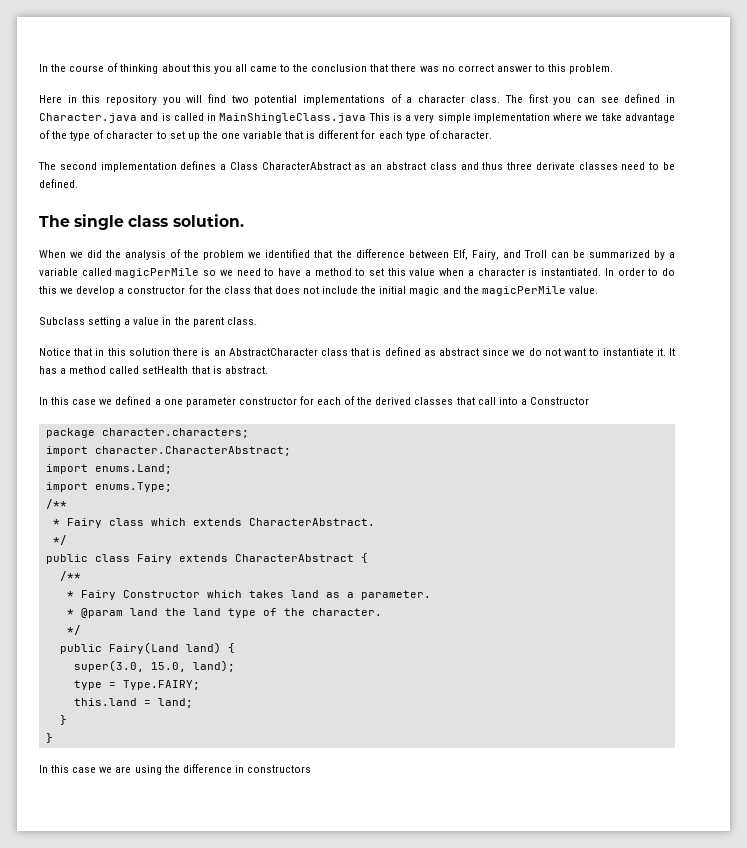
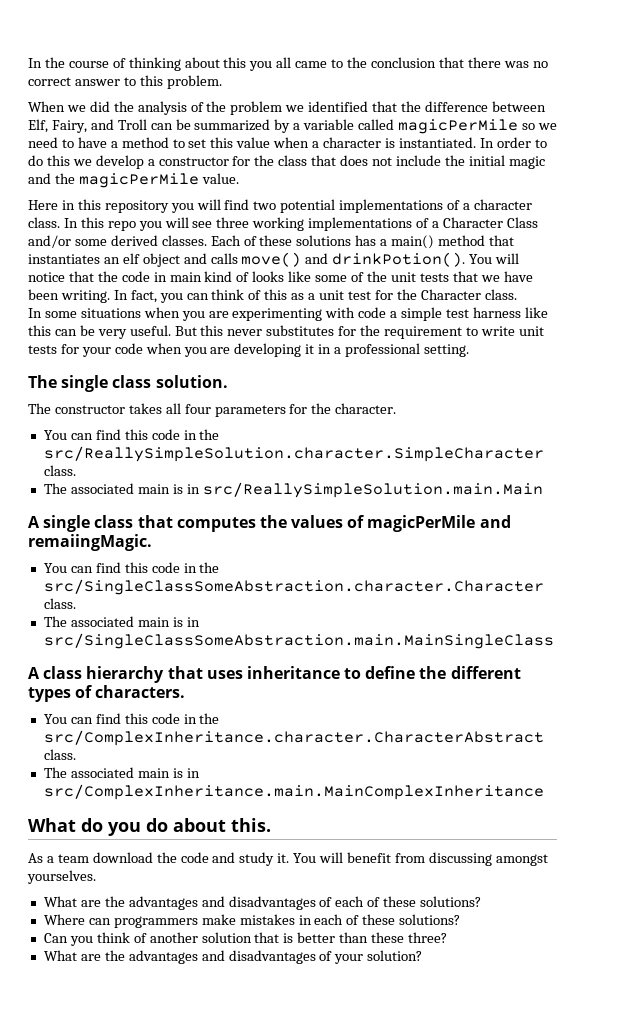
- Here in this repository you will find two potential implementations of a character class. The first you can see defined in Character.java and is called in MainShingleClass.java This is a very simple implementation where we take advantage of the type of character to set up the one variable that is different for each type of character.
- The second implementation defines a Class CharacterAbstract as an abstract class and thus three derivate classes need to be defined.
- The single class solution.
- Subclass setting a value in the parent class.
- Notice that in this solution there is an AbstractCharacter class that is defined as abstract since we do not want to instantiate it. It has a method called setHealth that is abstract.
- In this case we defined a one parameter constructor for each of the derived classes that call into a Constructor
- package character.characters;
- import character.CharacterAbstract;
- import enums.Land;
- import enums.Type;
- /**
- * Fairy class which extends CharacterAbstract.
- */
- public class Fairy extends CharacterAbstract {
- /**
- * Fairy Constructor which takes land as a parameter.
- * @param land the land type of the character.
- */
- public Fairy(Land land) {
- super(3.0, 15.0, land);
- type = Type.FAIRY;
- this.land = land;
- }
- }
- In this case we are using the difference in constructors
+ Here in this repository you will find two potential implementations of a character class. In this repo you will see three working implementations of a Character Class and/or some derived classes. Each of these solutions has a main() method that instantiates an elf object and calls move() and drinkPotion(). You will notice that the code in main kind of looks like some of the unit tests that we have been writing. In fact, you can think of this as a unit test for the Character class.
+ In some situations when you are experimenting with code a simple test harness like this can be very useful. But this never substitutes for the requirement to write unit tests for your code when you are developing it in a professional setting.
+ The single class solution.
+ The constructor takes all four parameters for the character.
+ You can find this code in the src/ReallySimpleSolution.character.SimpleCharacter class.
+ The associated main is in src/ReallySimpleSolution.main.Main
+ A single class that computes the values of magicPerMile and remaiingMagic.
+ You can find this code in the src/SingleClassSomeAbstraction.character.Character class.
+ The associated main is in src/SingleClassSomeAbstraction.main.MainSingleClass
+ A class hierarchy that uses inheritance to define the different types of characters.
+ You can find this code in the src/ComplexInheritance.character.CharacterAbstract class.
+ The associated main is in src/ComplexInheritance.main.MainComplexInheritance
+ What do you do about this.
+ As a team download the code and study it. You will benefit from discussing amongst yourselves.
+ What are the advantages and disadvantages of each of these solutions?
+ Where can programmers make mistakes in each of these solutions?
+ Can you think of another solution that is better than these three?
+ What are the advantages and disadvantages of your solution?

